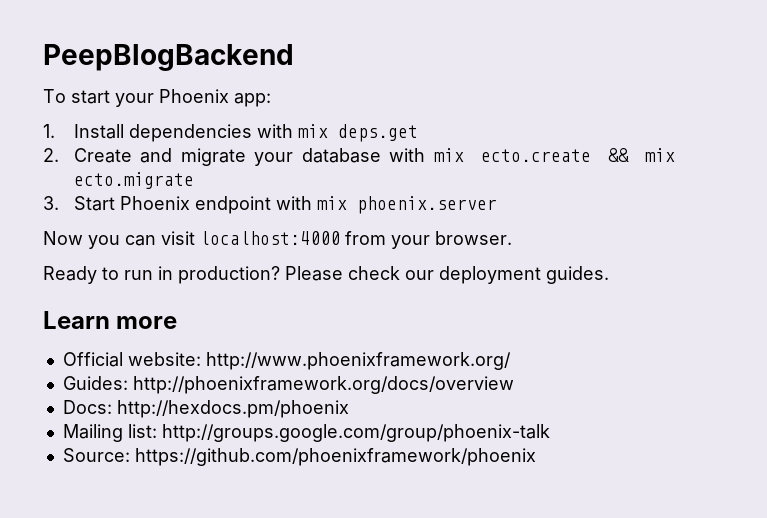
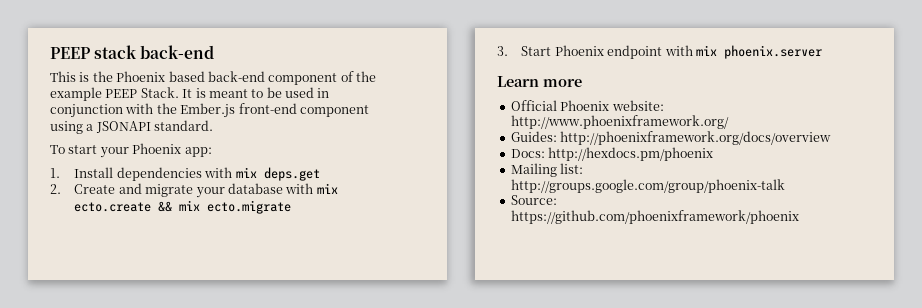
- PeepBlogBackend
+ PEEP stack back-end
+ This is the Phoenix based back-end component of the example PEEP Stack. It is meant to be used in conjunction with the Ember.js front-end component using a JSONAPI standard.
- Now you can visit localhost:4000 from your browser.
- Ready to run in production? Please check our deployment guides.
- Official website: http://www.phoenixframework.org/
+ Official Phoenix website: http://www.phoenixframework.org/

